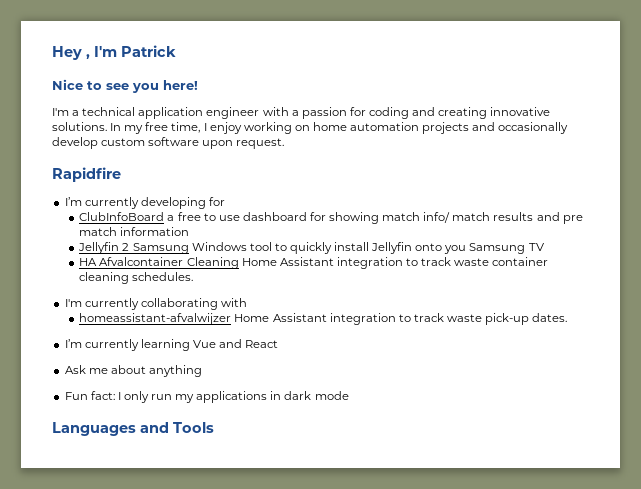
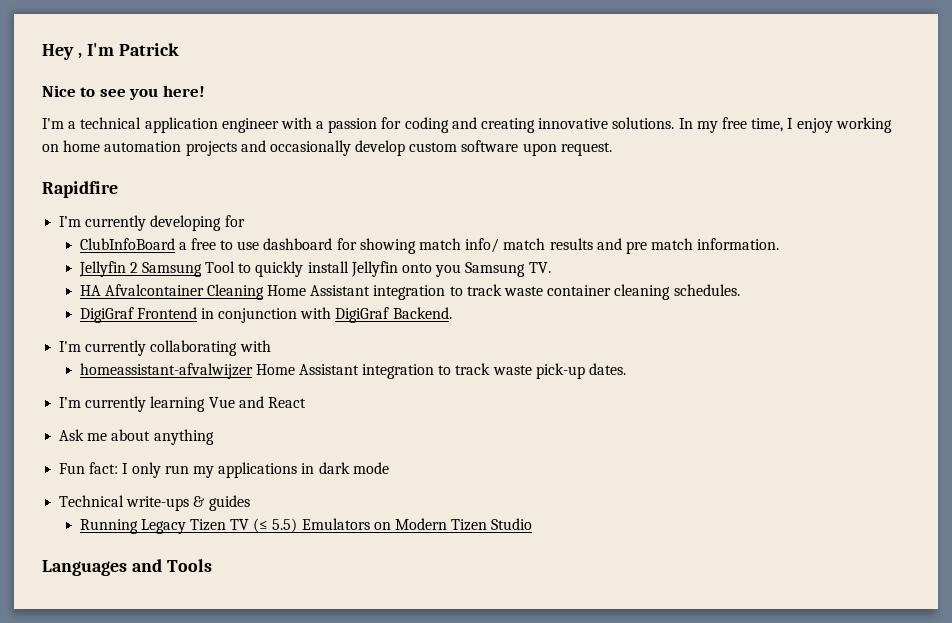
- ClubInfoBoard a free to use dashboard for showing match info/ match results and pre match information
+ ClubInfoBoard a free to use dashboard for showing match info/ match results and pre match information.
- Jellyfin 2 Samsung Windows tool to quickly install Jellyfin onto you Samsung TV
+ Jellyfin 2 Samsung Tool to quickly install Jellyfin onto you Samsung TV.
+ DigiGraf Frontend in conjunction with DigiGraf Backend.
+ Technical write-ups & guides
+ Running Legacy Tizen TV (≤ 5.5) Emulators on Modern Tizen Studio

